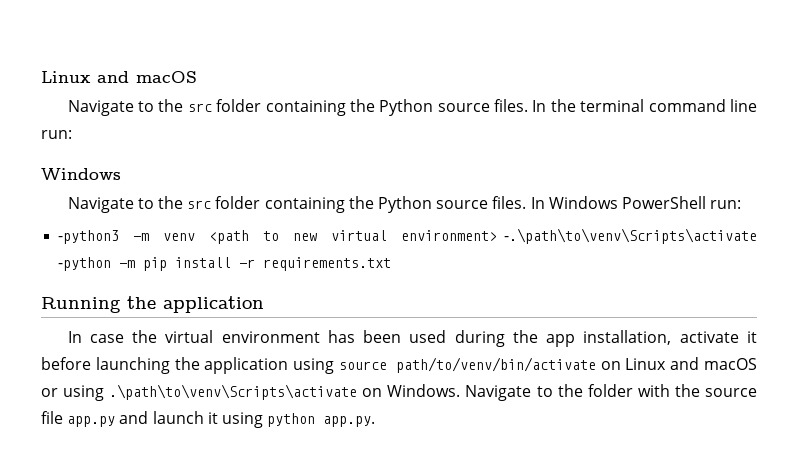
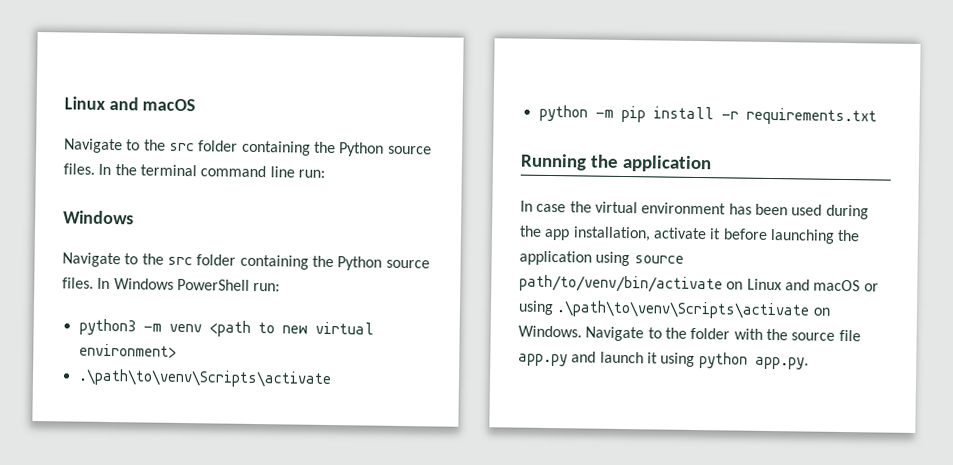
- -python3 -m venv <path to new virtual environment> -.\path\to\venv\Scripts\activate -python -m pip install -r requirements.txt
+ python3 -m venv <path to new virtual environment>
+ .\path\to\venv\Scripts\activate
+ python -m pip install -r requirements.txt

